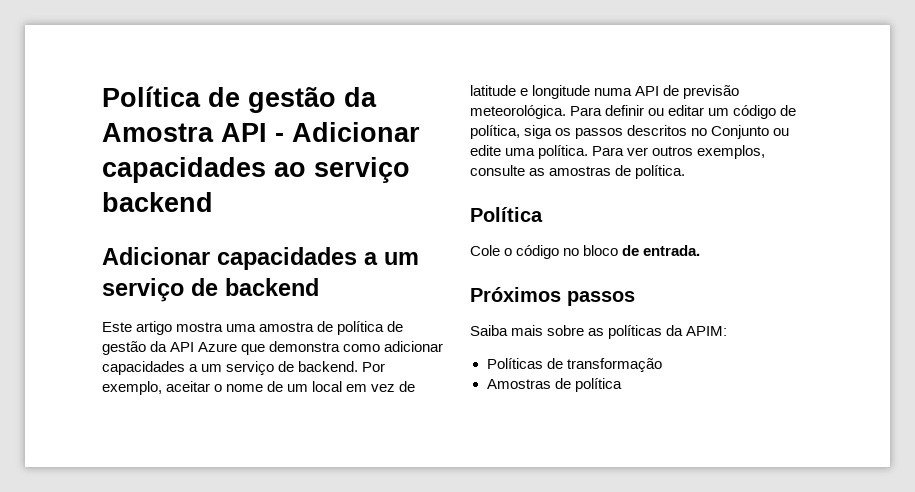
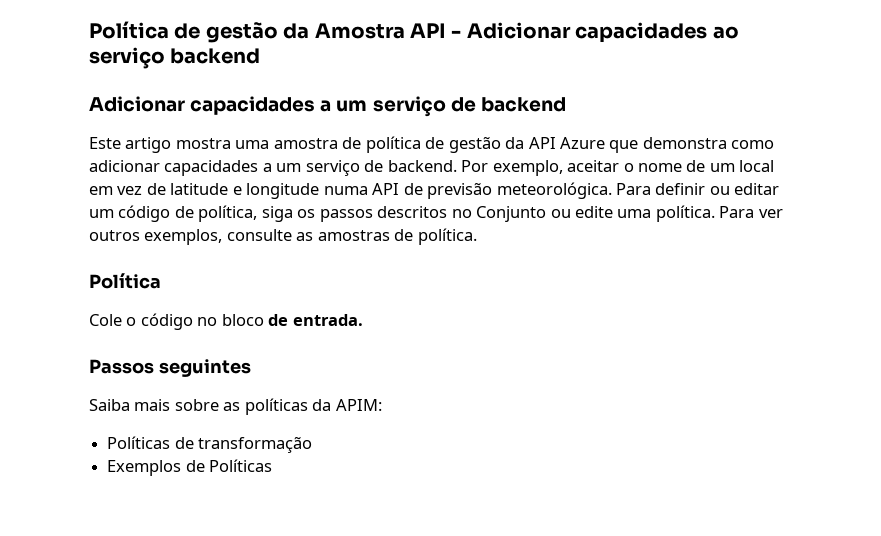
- Próximos passos
+ Passos seguintes
- Amostras de política
+ Exemplos de Políticas

